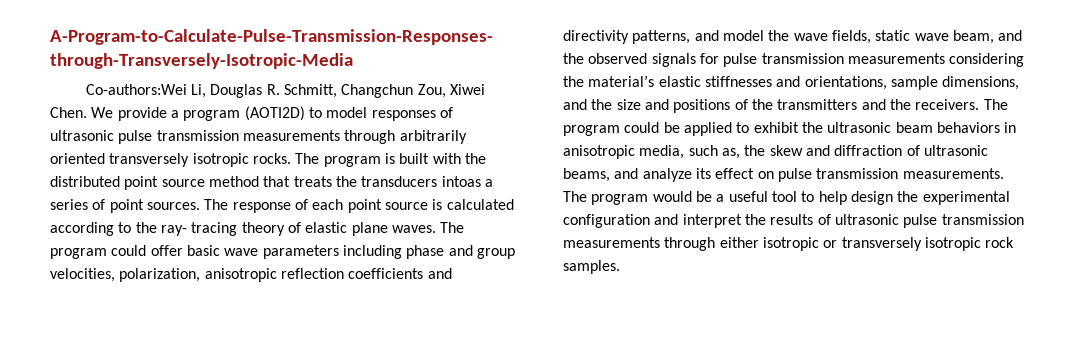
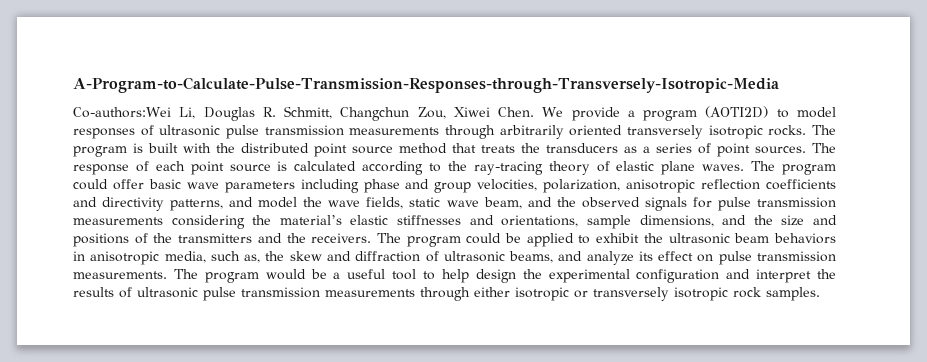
- The program is built with the distributed point source method that treats the transducers intoas a series of point sources.
+ The program is built with the distributed point source method that treats the transducers as a series of point sources.
- The response of each point source is calculated according to the ray- tracing theory of elastic plane waves.
+ The response of each point source is calculated according to the ray-tracing theory of elastic plane waves.

